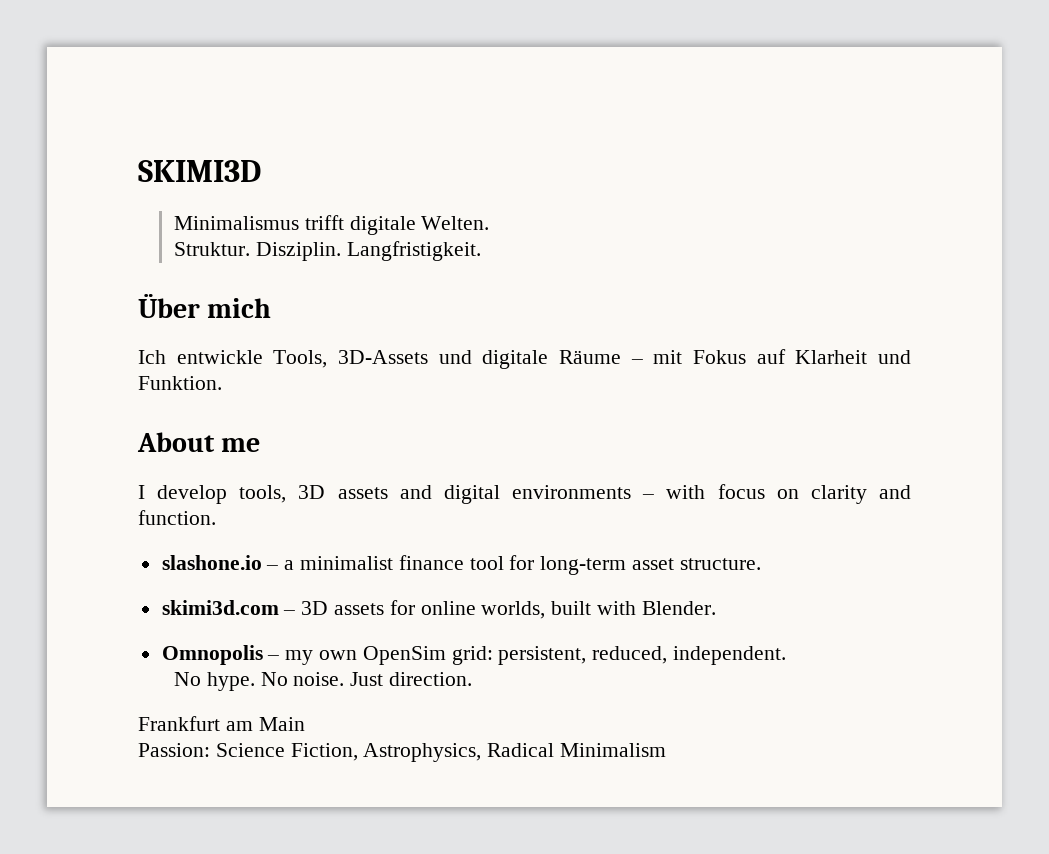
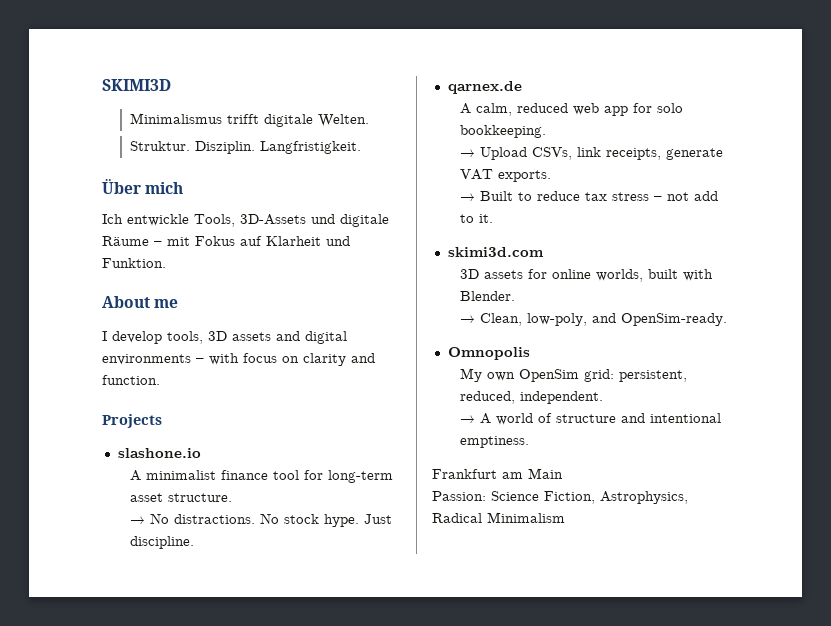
+ Projects
- slashone.io – a minimalist finance tool for long-term asset structure.
+ slashone.io
+ A minimalist finance tool for long-term asset structure.
+ → No distractions. No stock hype. Just discipline.
+ qarnex.de
+ A calm, reduced web app for solo bookkeeping.
+ → Upload CSVs, link receipts, generate VAT exports.
+ → Built to reduce tax stress – not add to it.
- skimi3d.com – 3D assets for online worlds, built with Blender.
+ skimi3d.com
+ 3D assets for online worlds, built with Blender.
+ → Clean, low-poly, and OpenSim-ready.
- Omnopolis – my own OpenSim grid: persistent, reduced, independent.
+ Omnopolis
+ My own OpenSim grid: persistent, reduced, independent.
- No hype. No noise. Just direction.
+ → A world of structure and intentional emptiness.

